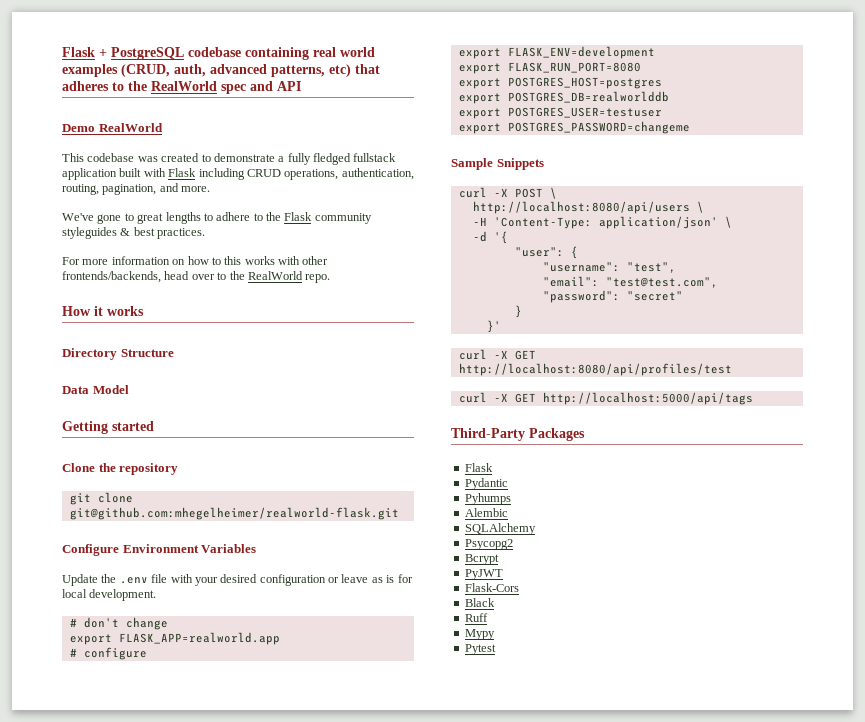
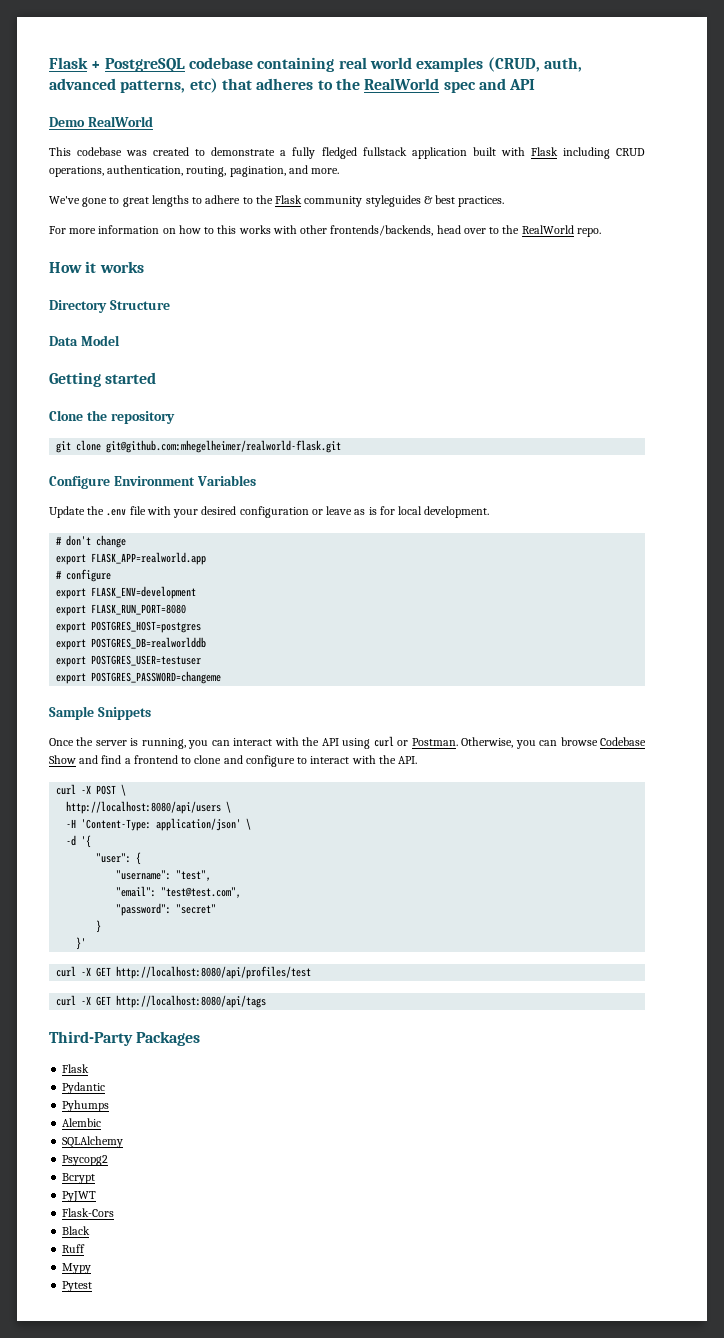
+ Once the server is running, you can interact with the API using curl or Postman. Otherwise, you can browse Codebase Show and find a frontend to clone and configure to interact with the API.
- curl -X GET http://localhost:5000/api/tags
+ curl -X GET http://localhost:8080/api/tags

